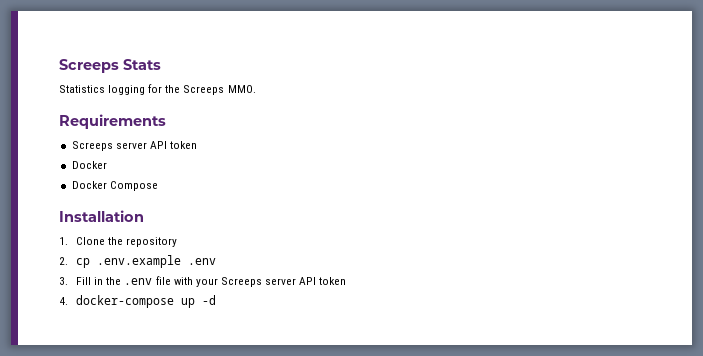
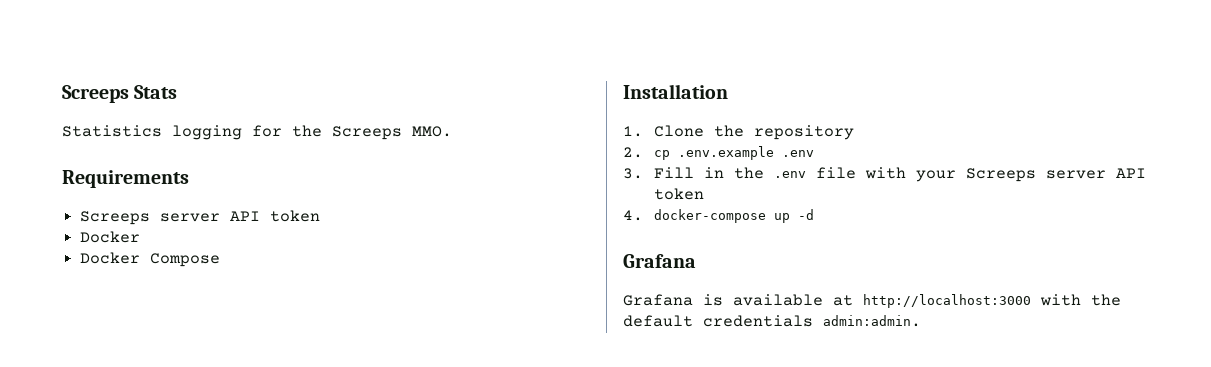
  4. docker-compose up -d
+ Grafana
+ Grafana is available at http://localhost:3000 with the default credentials admin:admin.

